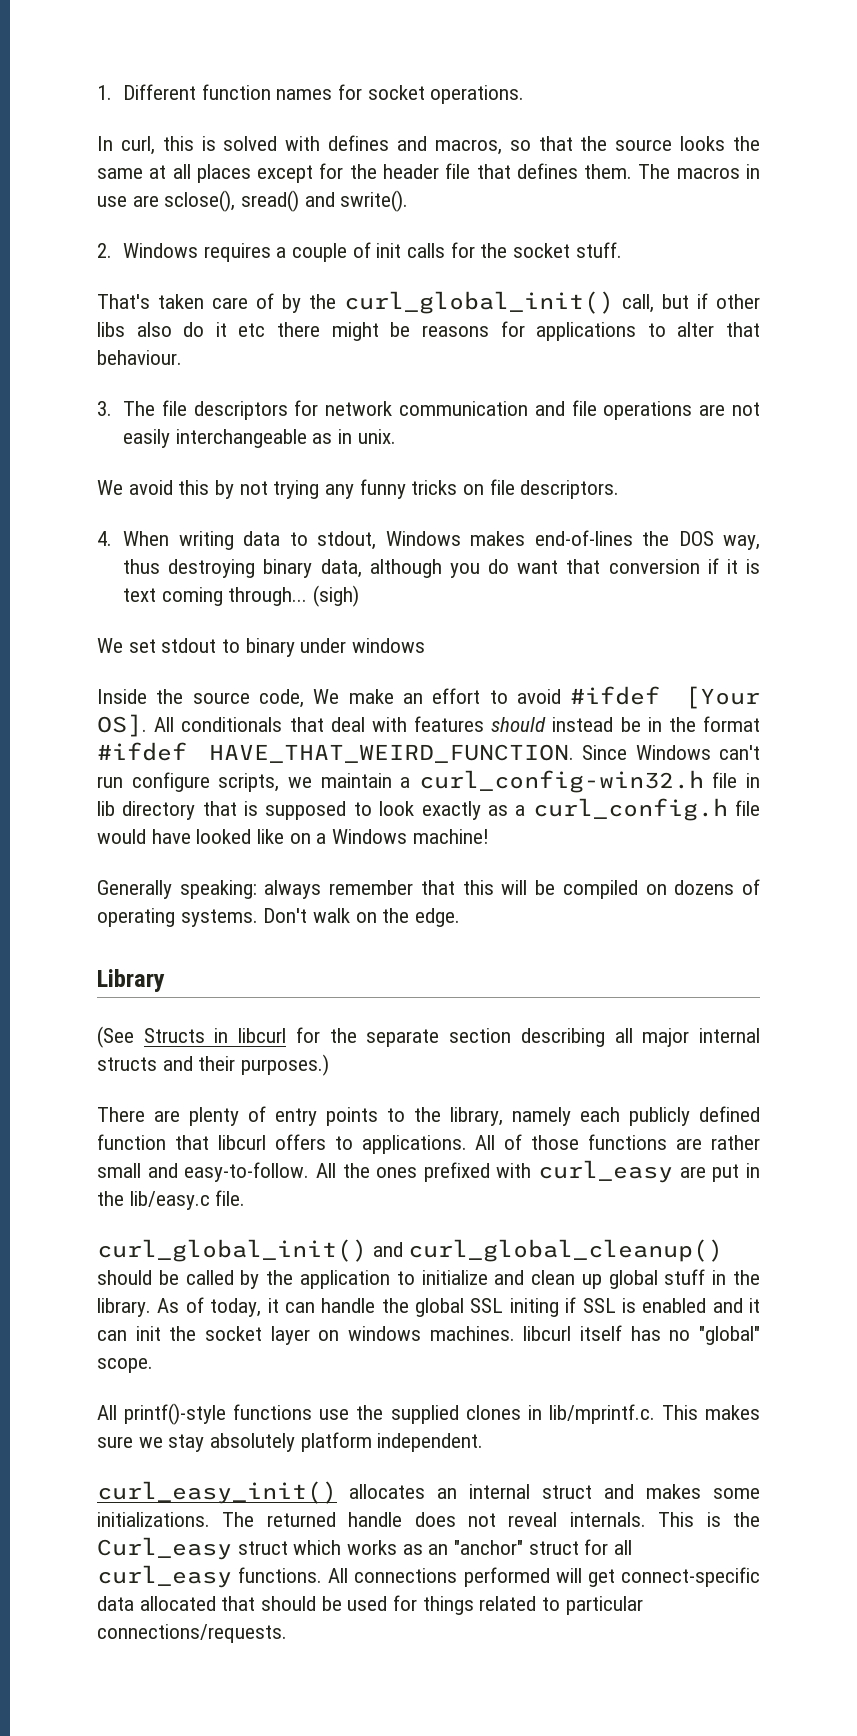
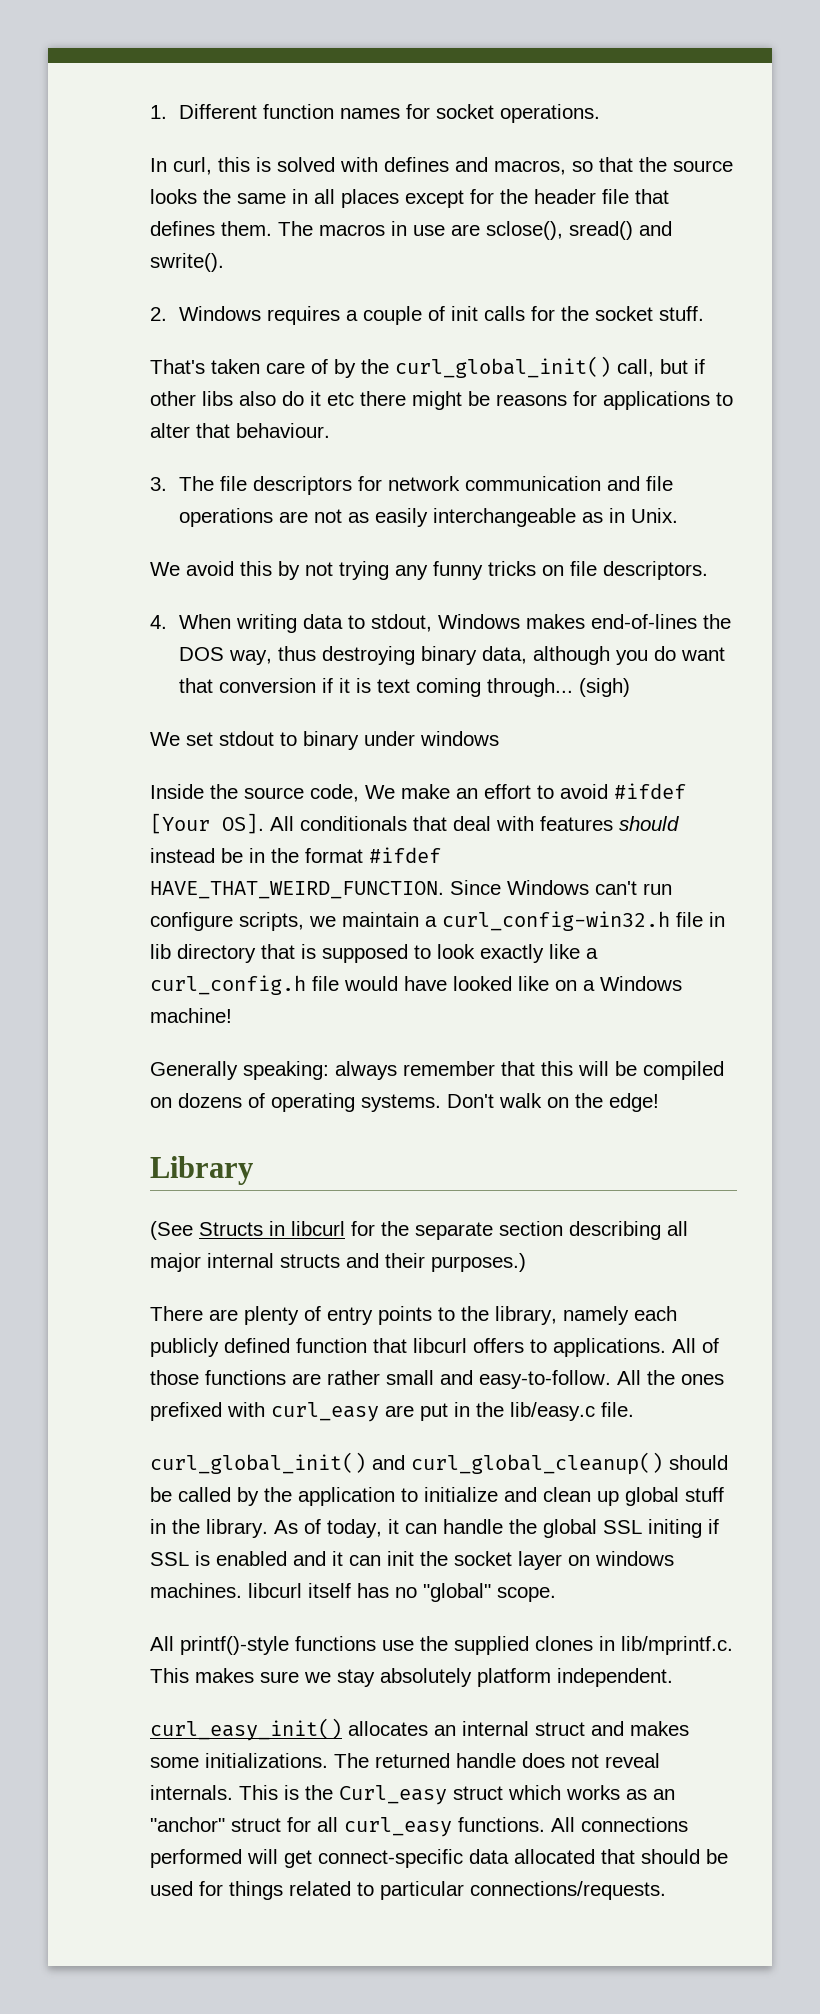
- In curl, this is solved with defines and macros, so that the source looks the same at all places except for the header file that defines them.
+ In curl, this is solved with defines and macros, so that the source looks the same in all places except for the header file that defines them.
- 3. The file descriptors for network communication and file operations are not easily interchangeable as in unix.
+ 3. The file descriptors for network communication and file operations are not as easily interchangeable as in Unix.
- Since Windows can't run configure scripts, we maintain a curl_config-win32.h file in lib directory that is supposed to look exactly as a curl_config.h file would have looked like on a Windows machine!
+ Since Windows can't run configure scripts, we maintain a curl_config-win32.h file in lib directory that is supposed to look exactly like a curl_config.h file would have looked like on a Windows machine!
- Don't walk on the edge.
+ Don't walk on the edge!

